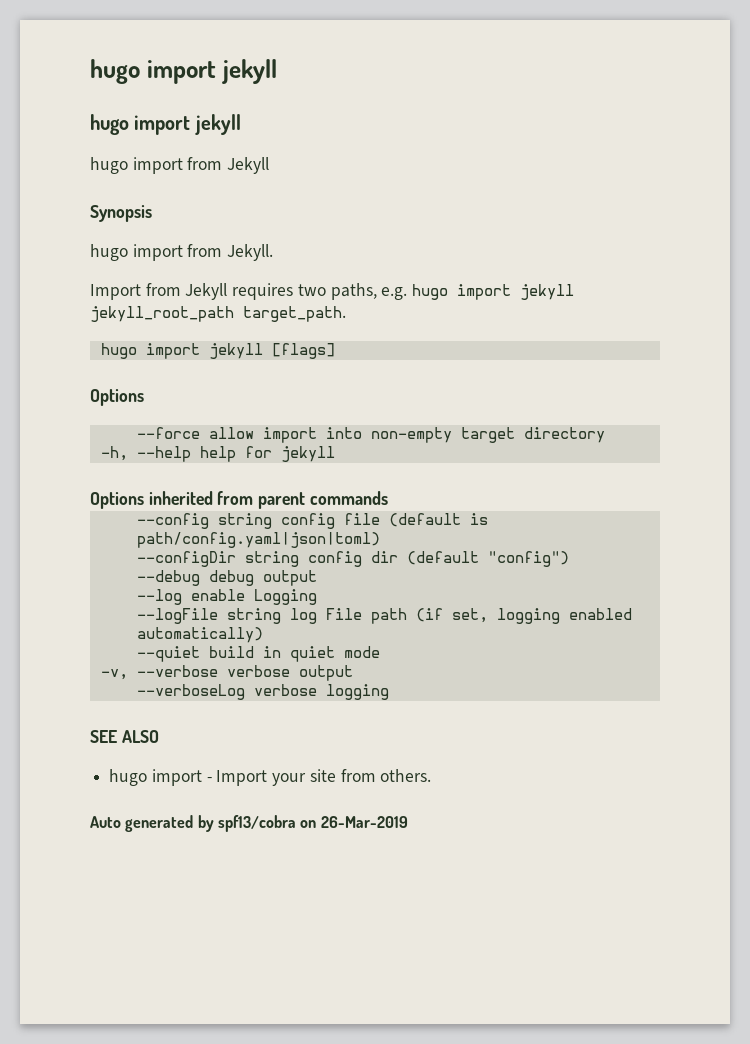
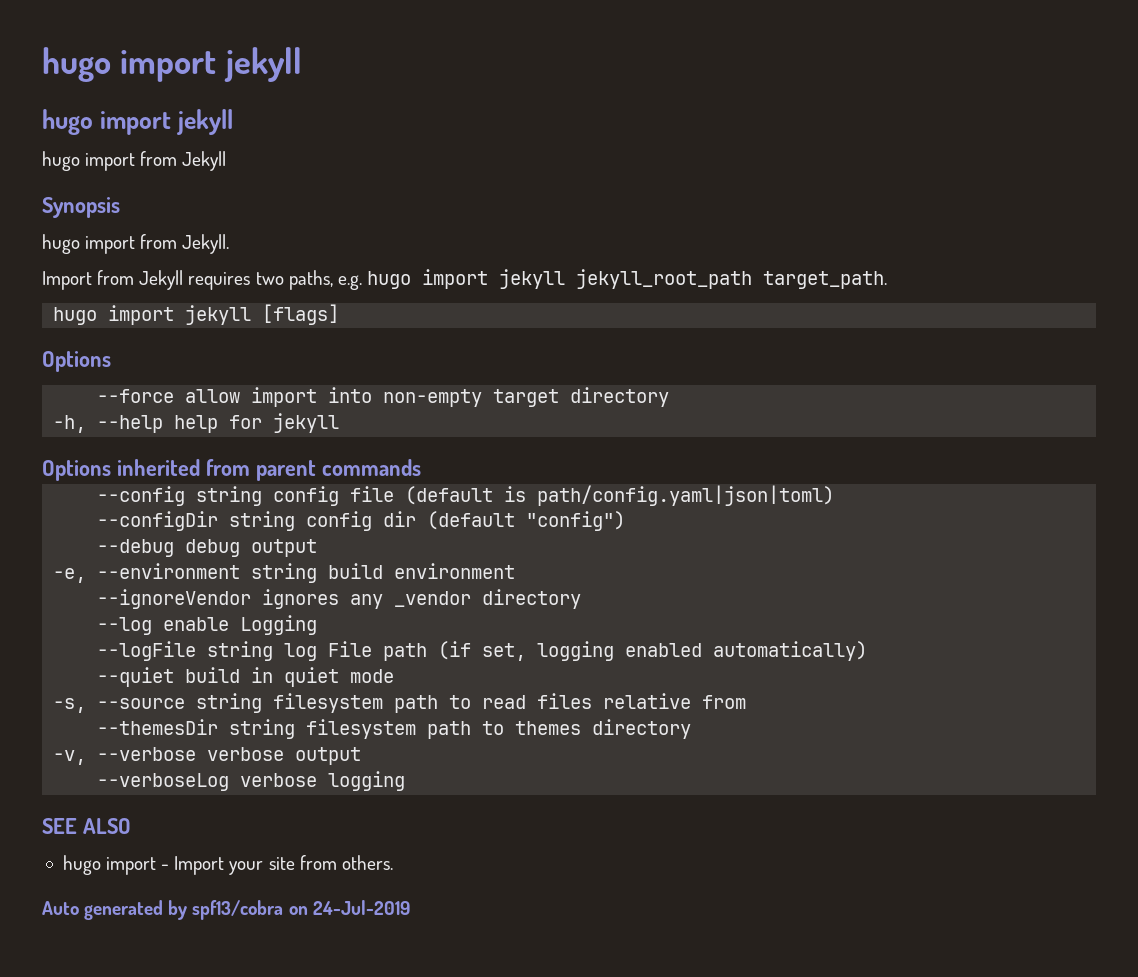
+ -e, --environment string build environment
+ --ignoreVendor ignores any _vendor directory
+ -s, --source string filesystem path to read files relative from
+ --themesDir string filesystem path to themes directory
- Auto generated by spf13/cobra on 26-Mar-2019
+ Auto generated by spf13/cobra on 24-Jul-2019

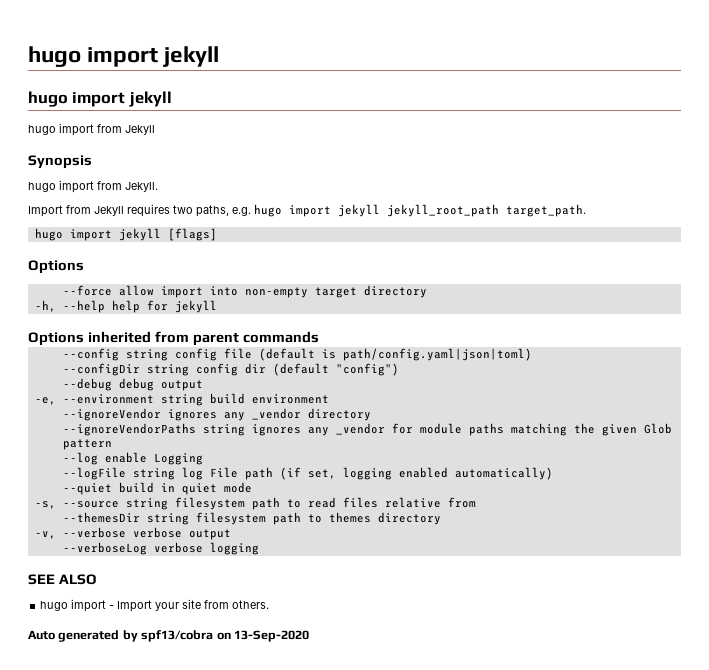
+ --ignoreVendorPaths string ignores any _vendor for module paths matching the given Glob pattern
- Auto generated by spf13/cobra on 24-Jul-2019
+ Auto generated by spf13/cobra on 13-Sep-2020

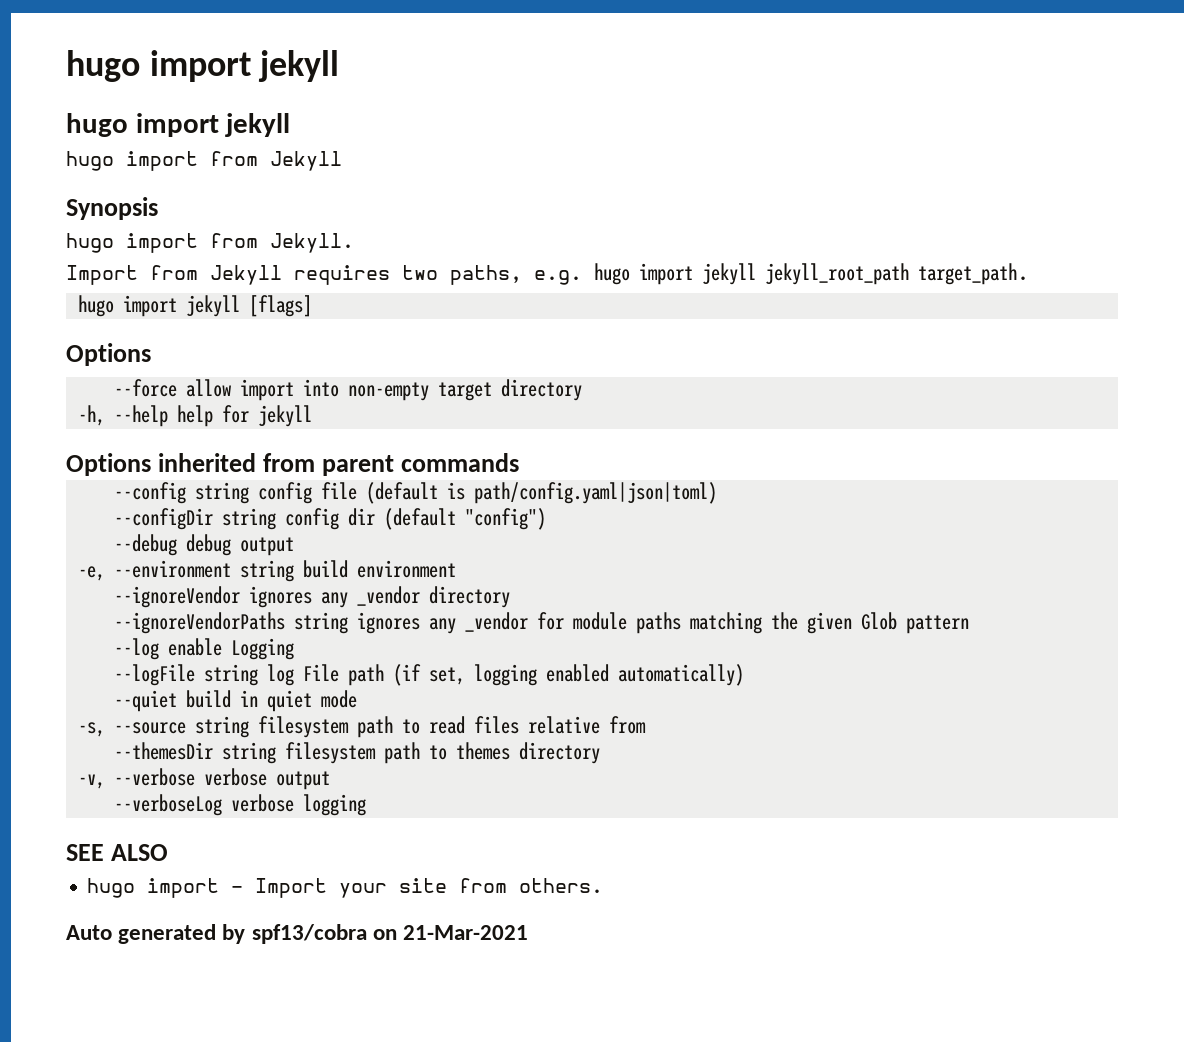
- Auto generated by spf13/cobra on 13-Sep-2020
+ Auto generated by spf13/cobra on 21-Mar-2021

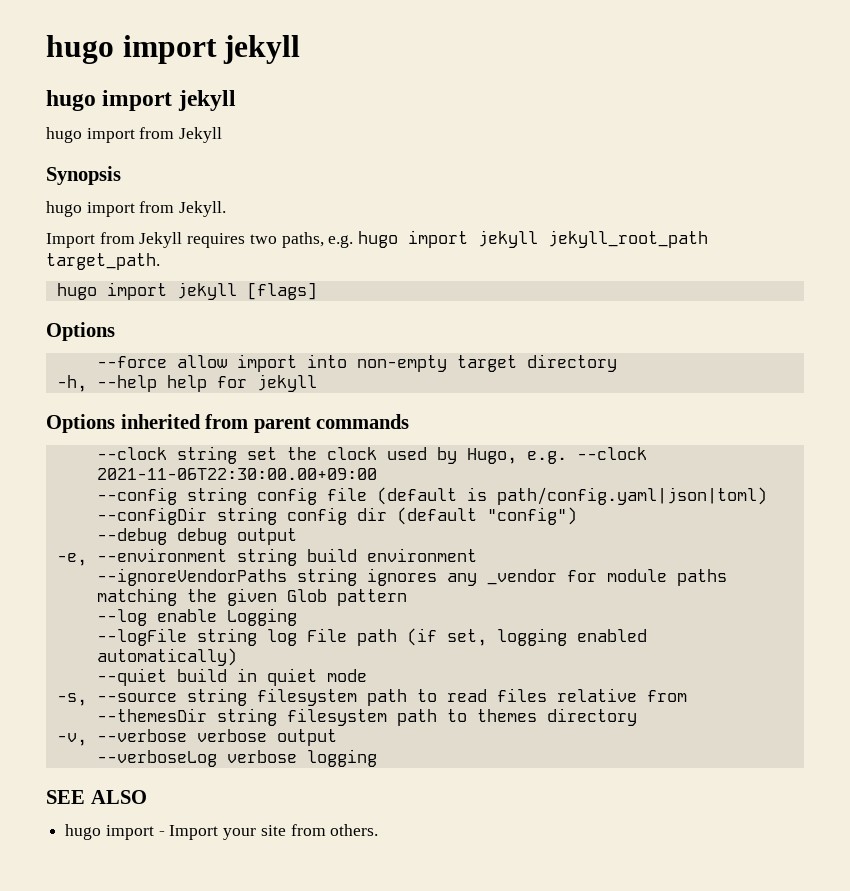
+ --clock string set the clock used by Hugo, e.g. --clock 2021-11-06T22:30:00.00+09:00
- --ignoreVendor ignores any _vendor directory
- Auto generated by spf13/cobra on 21-Mar-2021

